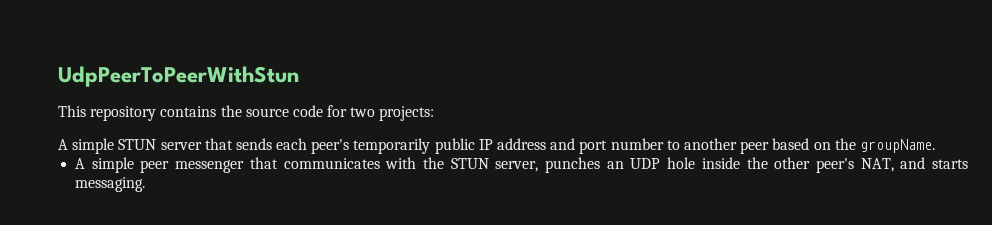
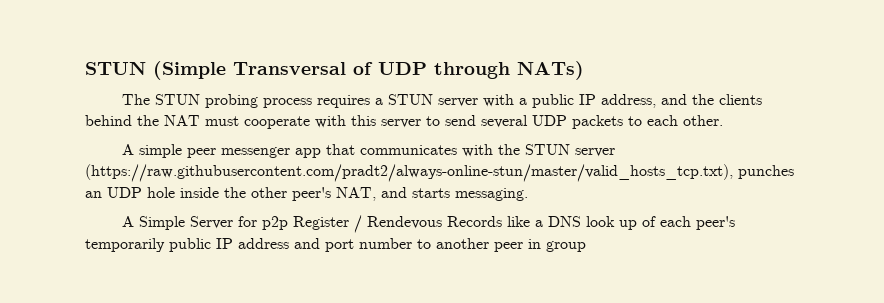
- UdpPeerToPeerWithStun
- This repository contains the source code for two projects:
- A simple STUN server that sends each peer's temporarily public IP address and port number to another peer based on the groupName.
- A simple peer messenger that communicates with the STUN server, punches an UDP hole inside the other peer's NAT, and starts messaging.
+ STUN (Simple Transversal of UDP through NATs)
+ The STUN probing process requires a STUN server with a public IP address, and the clients behind the NAT must cooperate with this server to send several UDP packets to each other.
+ A simple peer messenger app that communicates with the STUN server (https://raw.githubusercontent.com/pradt2/always-online-stun/master/valid_hosts_tcp.txt), punches an UDP hole inside the other peer's NAT, and starts messaging.
+ A Simple Server for p2p Register / Rendevous Records like a DNS look up of each peer's temporarily public IP address and port number to another peer in group

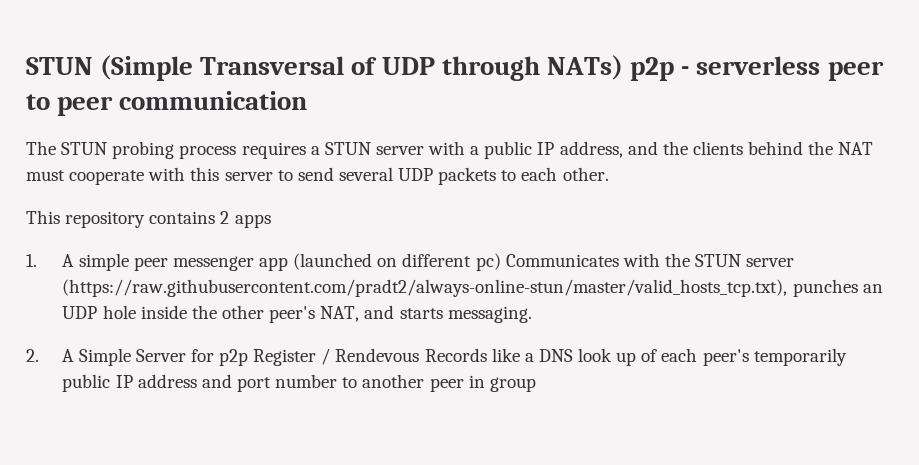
- STUN (Simple Transversal of UDP through NATs)
+ STUN (Simple Transversal of UDP through NATs) p2p - serverless peer to peer communication
- A simple peer messenger app that communicates with the STUN server (https://raw.githubusercontent.com/pradt2/always-online-stun/master/valid_hosts_tcp.txt), punches an UDP hole inside the other peer's NAT, and starts messaging.
+ This repository contains 2 apps
+ 1. A simple peer messenger app (launched on different pc) Communicates with the STUN server (https://raw.githubusercontent.com/pradt2/always-online-stun/master/valid_hosts_tcp.txt), punches an UDP hole inside the other peer's NAT, and starts messaging.
- A Simple Server for p2p Register / Rendevous Records like a DNS look up of each peer's temporarily public IP address and port number to another peer in group
+ 2. A Simple Server for p2p Register / Rendevous Records like a DNS look up of each peer's temporarily public IP address and port number to another peer in group

